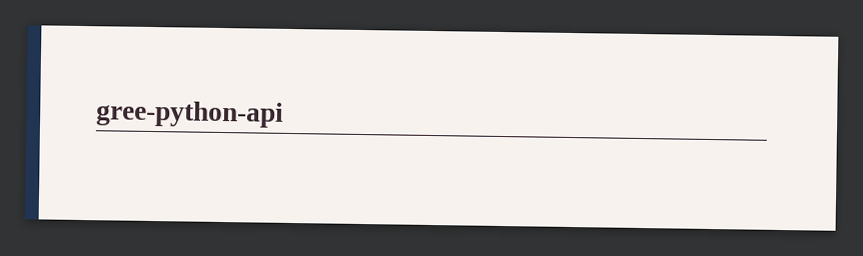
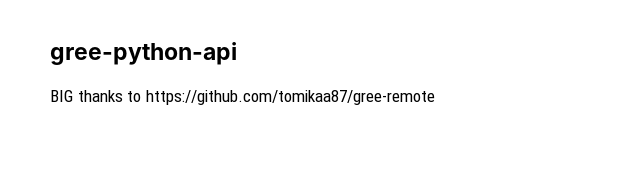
+ BIG thanks to https://github.com/tomikaa87/gree-remote

